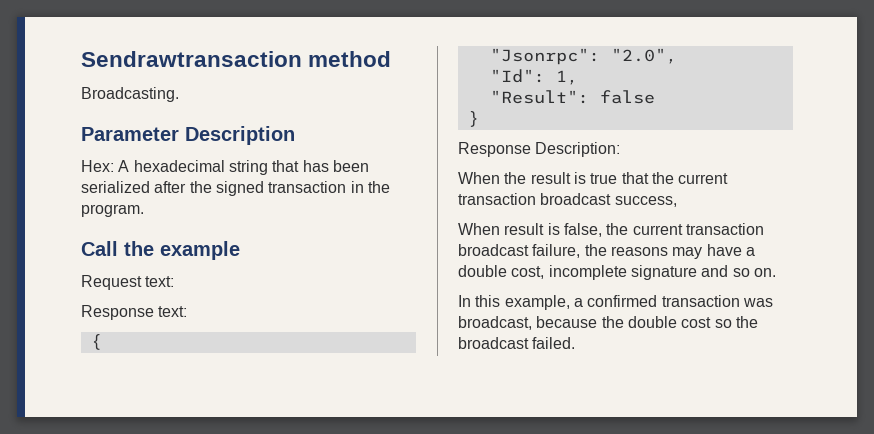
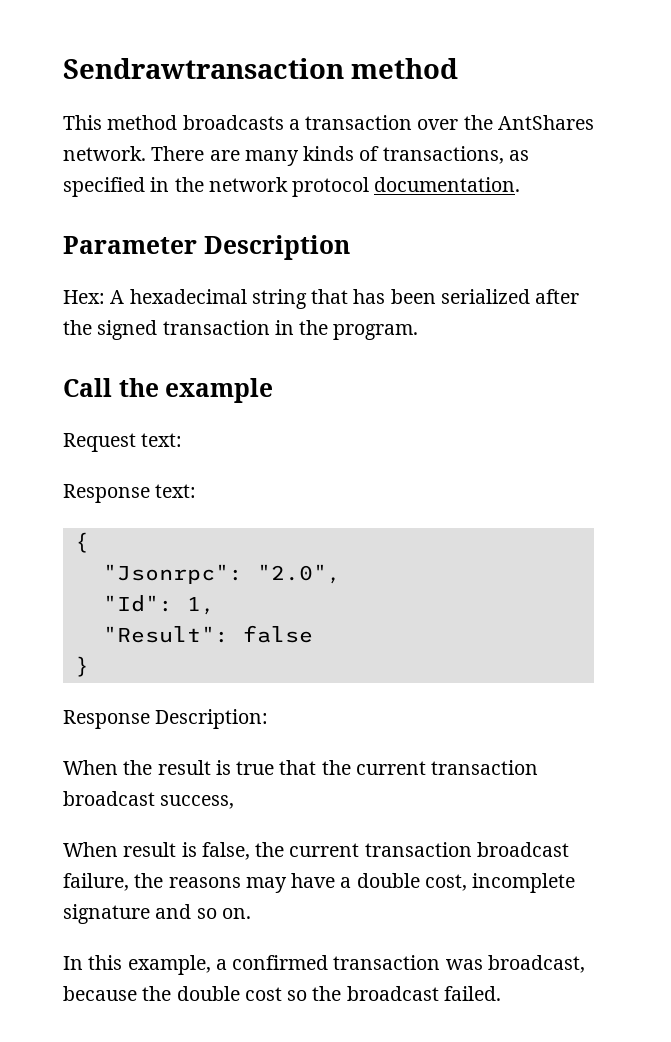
- Broadcasting.
+ This method broadcasts a transaction over the AntShares network. There are many kinds of transactions, as specified in the network protocol documentation.

